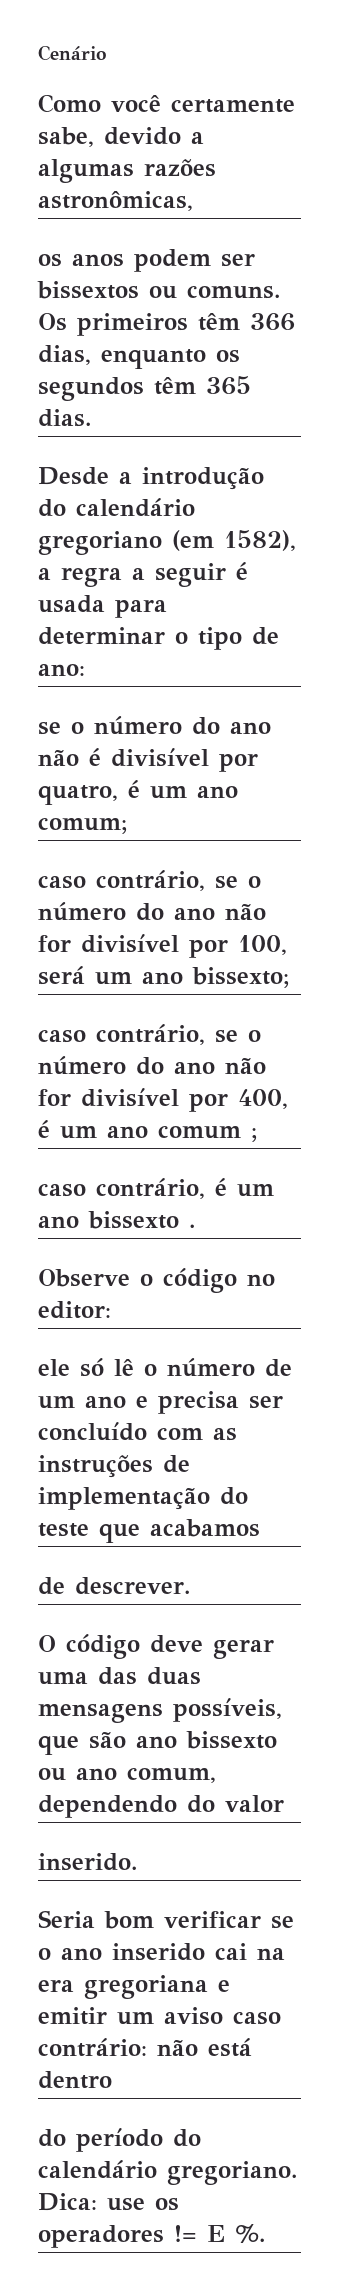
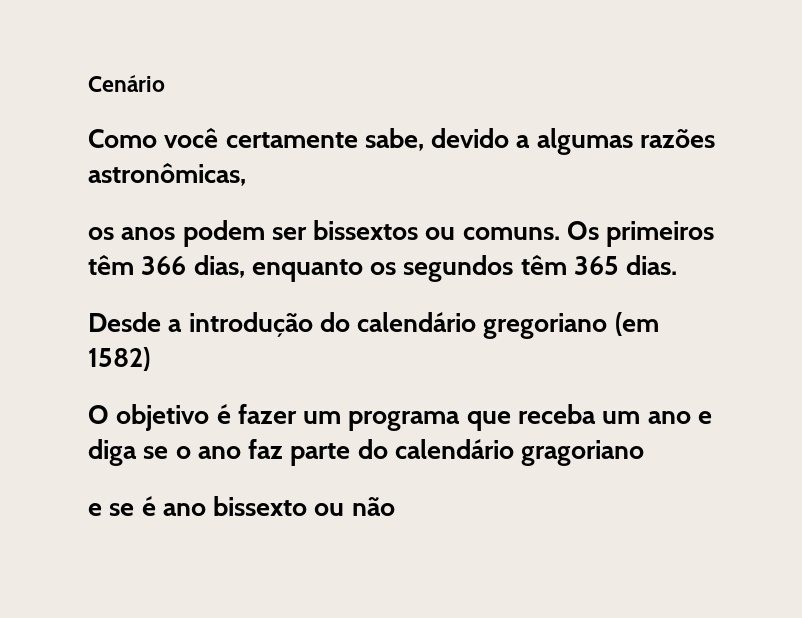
- Desde a introdução do calendário gregoriano (em 1582), a regra a seguir é usada para determinar o tipo de ano:
- se o número do ano não é divisível por quatro, é um ano comum;
- caso contrário, se o número do ano não for divisível por 100, será um ano bissexto;
- caso contrário, se o número do ano não for divisível por 400, é um ano comum ;
- caso contrário, é um ano bissexto .
- Observe o código no editor:
- ele só lê o número de um ano e precisa ser concluído com as instruções de implementação do teste que acabamos
- de descrever.
- O código deve gerar uma das duas mensagens possíveis, que são ano bissexto ou ano comum, dependendo do valor
- inserido.
- Seria bom verificar se o ano inserido cai na era gregoriana e emitir um aviso caso contrário: não está dentro
- do período do calendário gregoriano. Dica: use os operadores != E %.
+ Desde a introdução do calendário gregoriano (em 1582)
+ O objetivo é fazer um programa que receba um ano e diga se o ano faz parte do calendário gragoriano
+ e se é ano bissexto ou não

